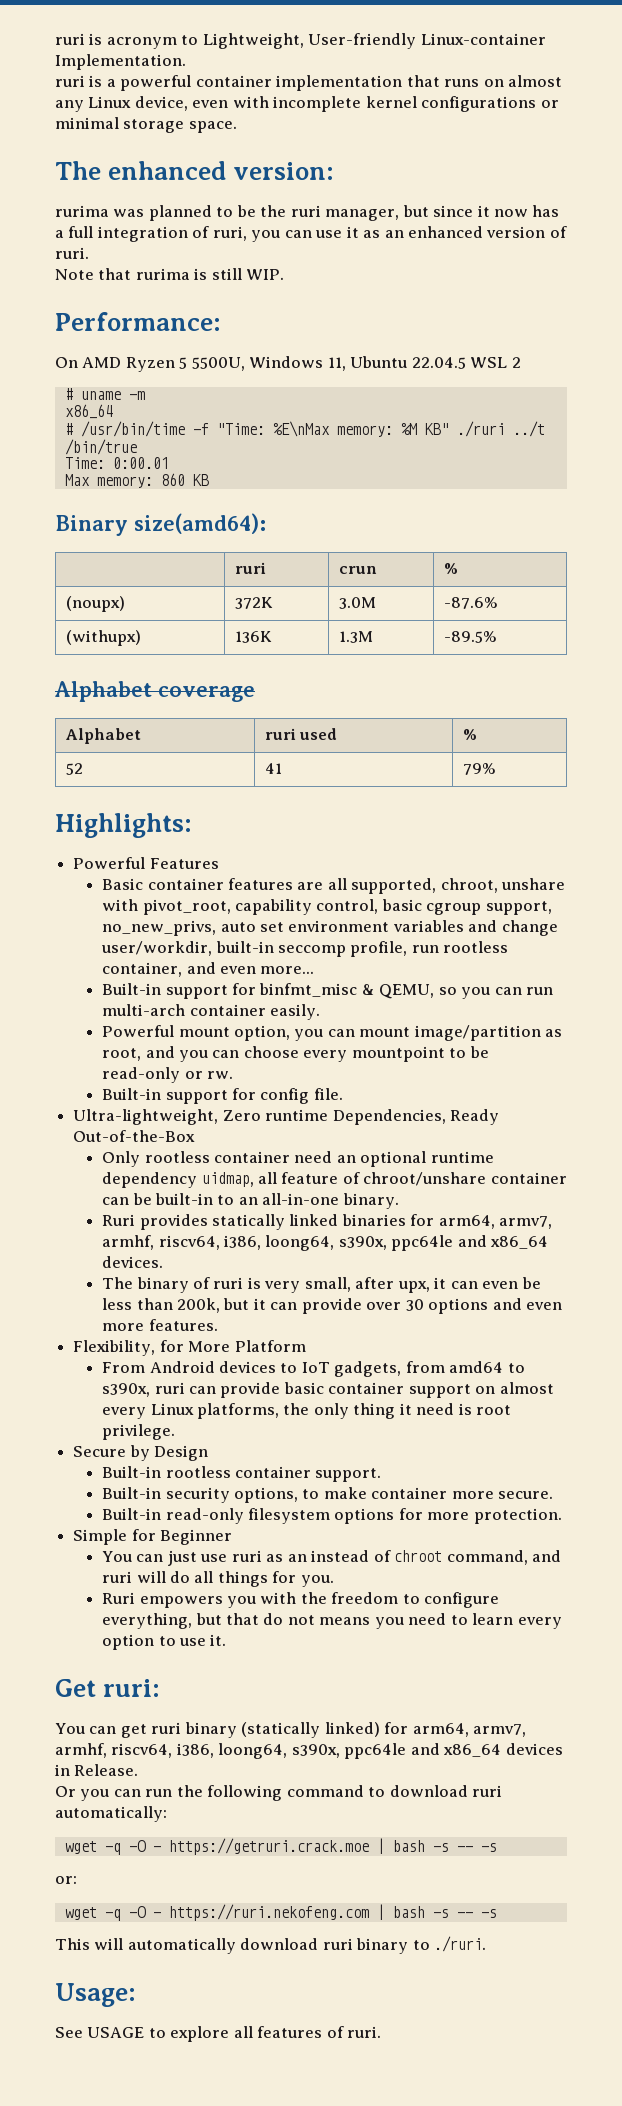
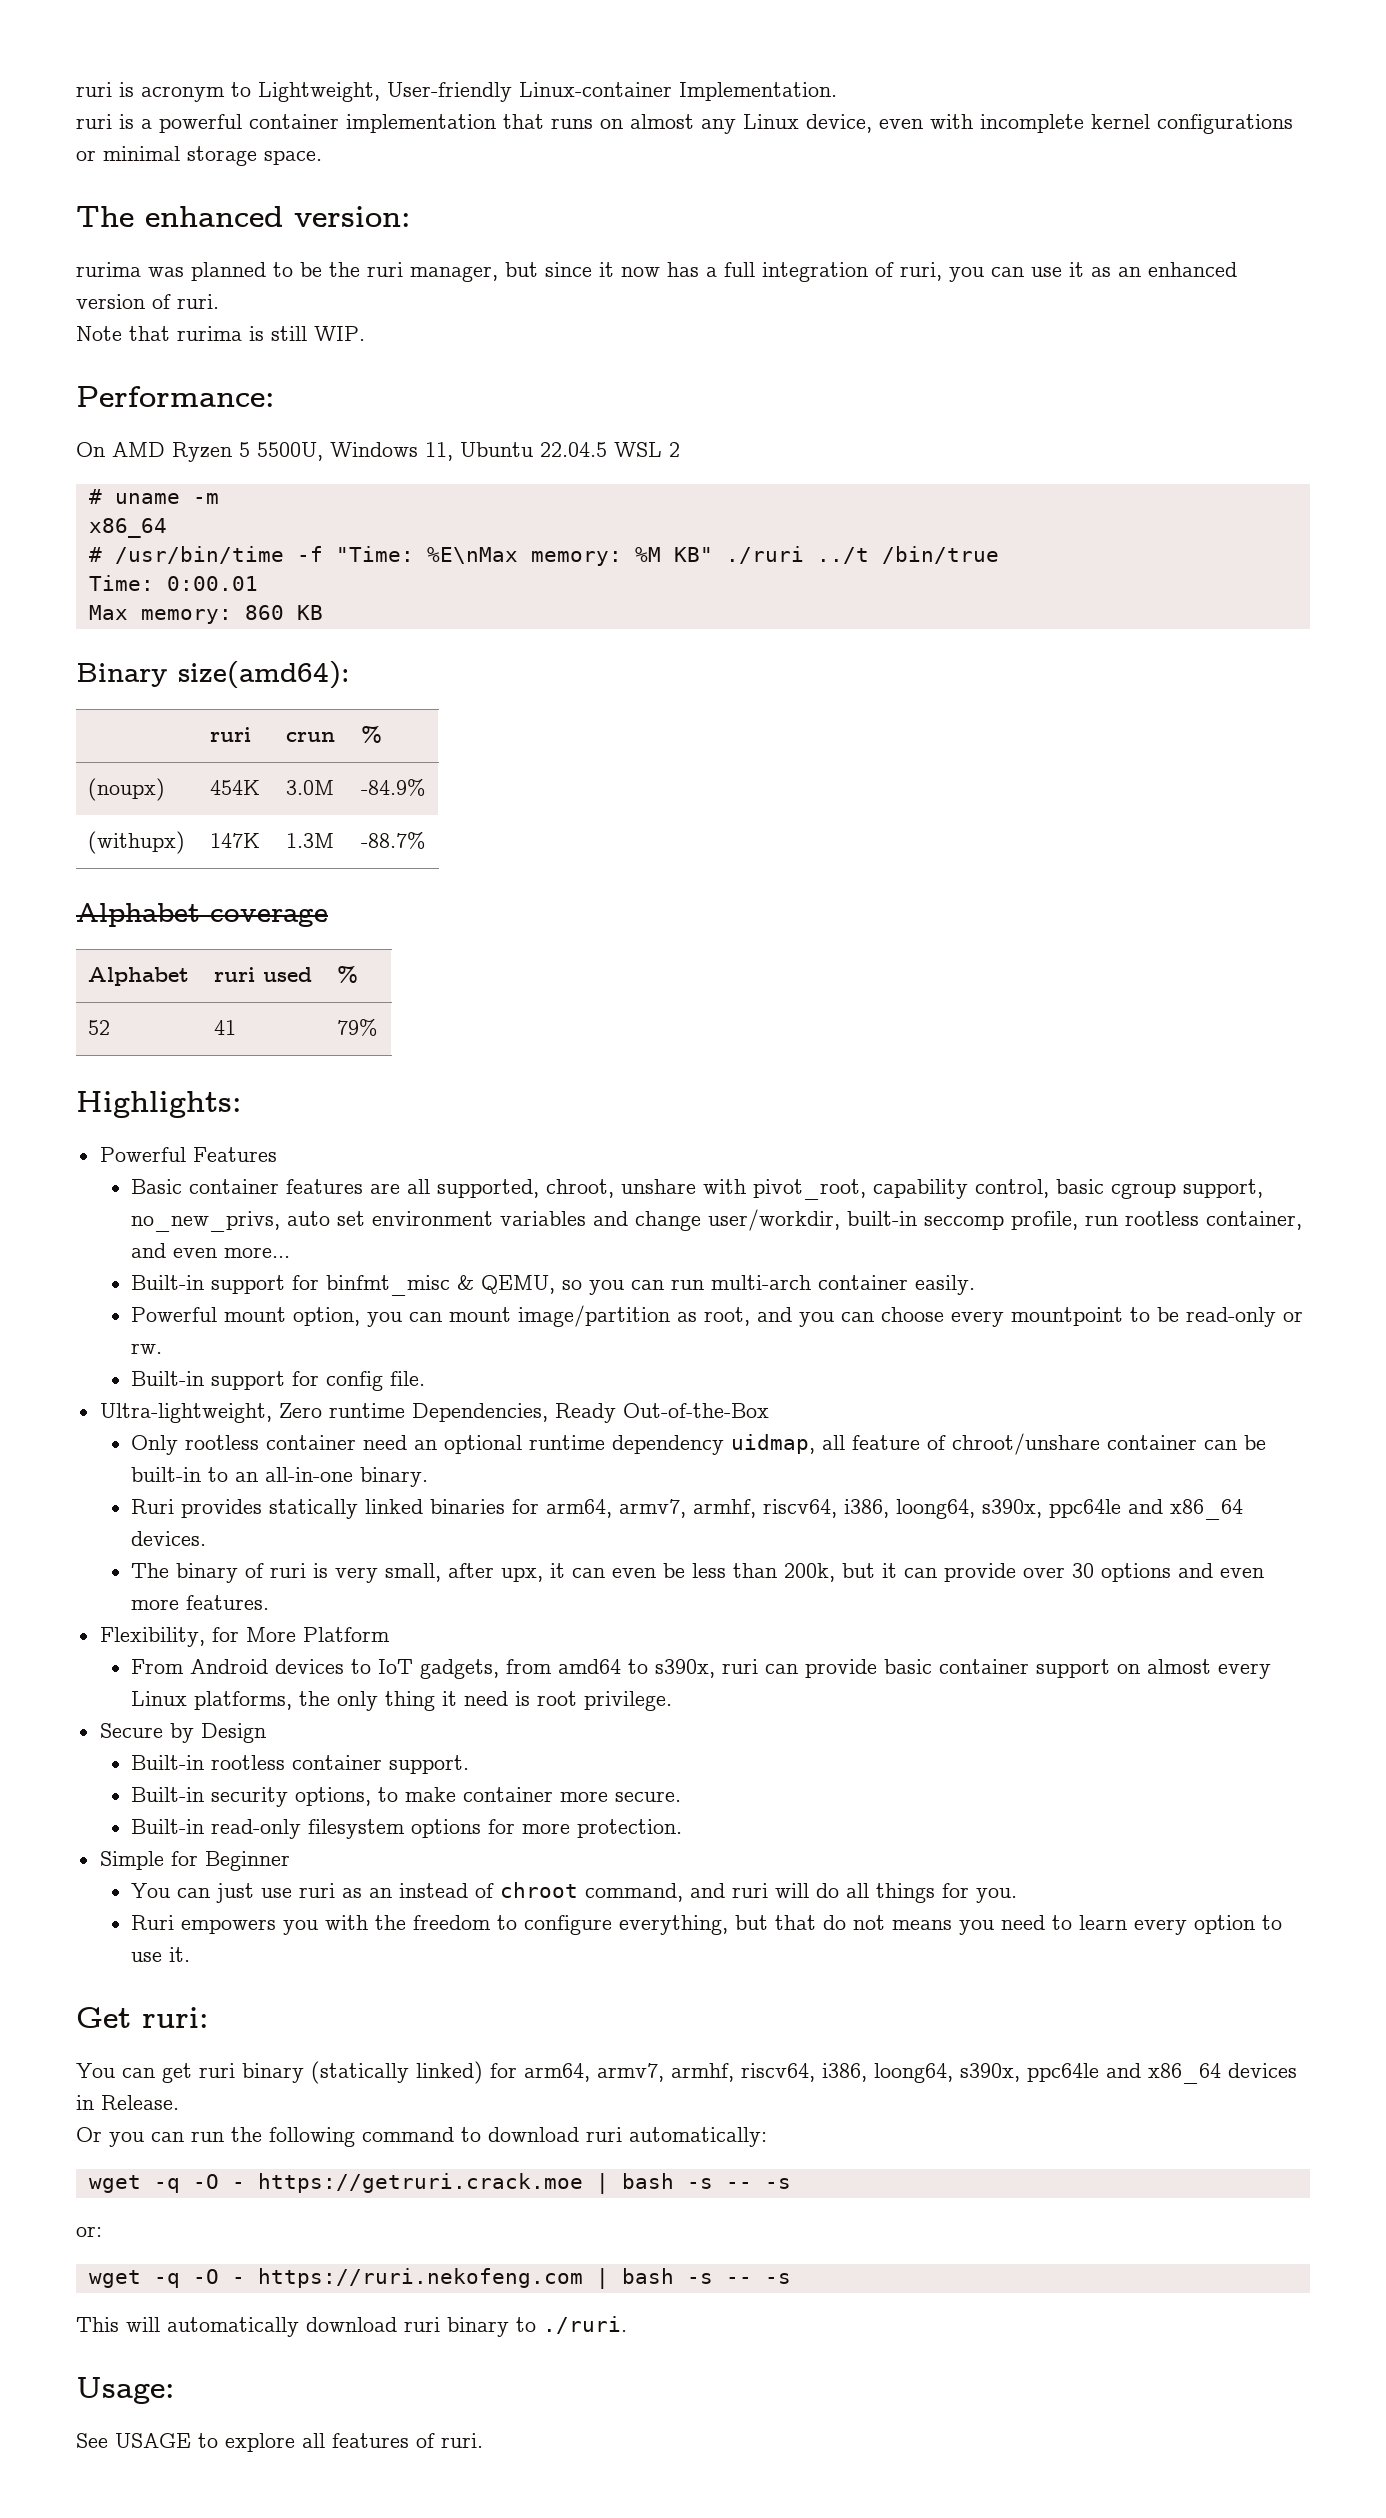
- (noupx) | 372K | 3.0M | -87.6%
+ (noupx) | 454K | 3.0M | -84.9%
- (withupx) | 136K | 1.3M | -89.5%
+ (withupx) | 147K | 1.3M | -88.7%

